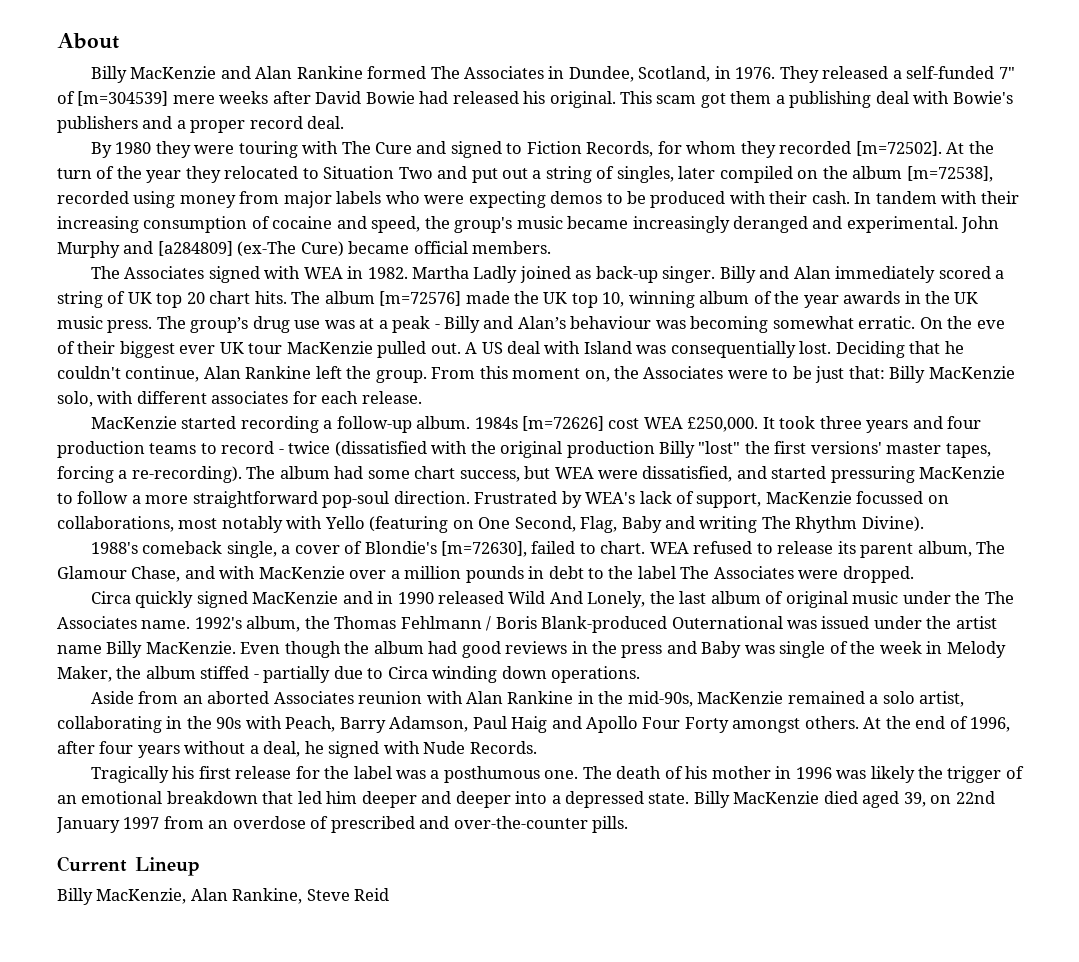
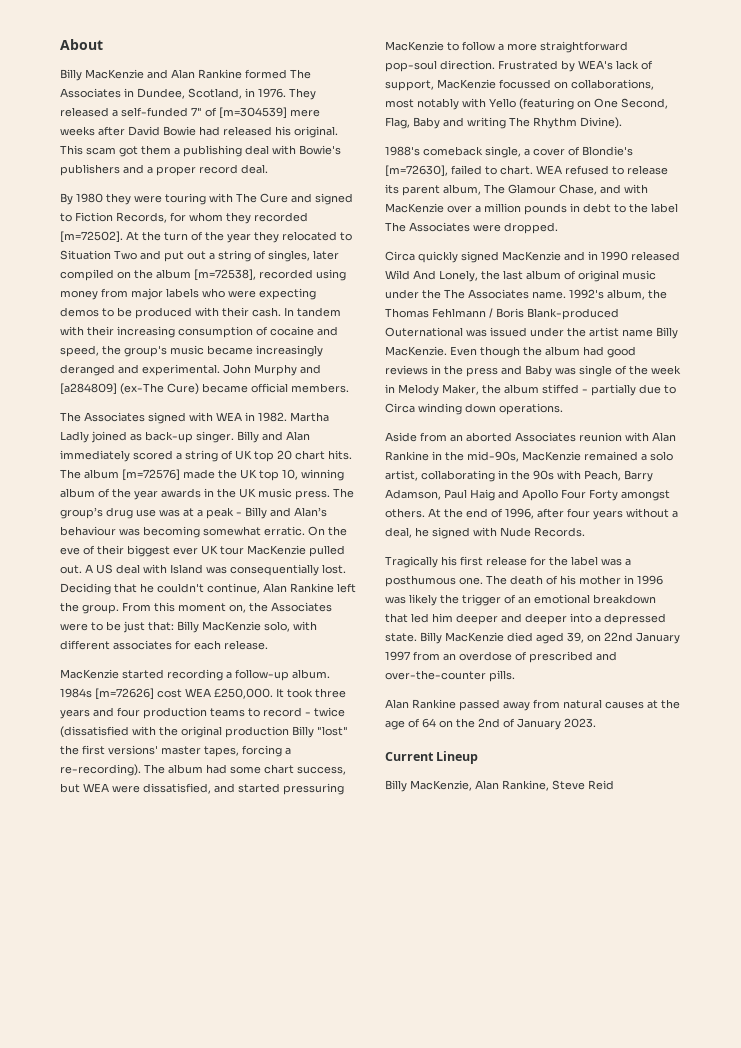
+ Alan Rankine passed away from natural causes at the age of 64 on the 2nd of January 2023.

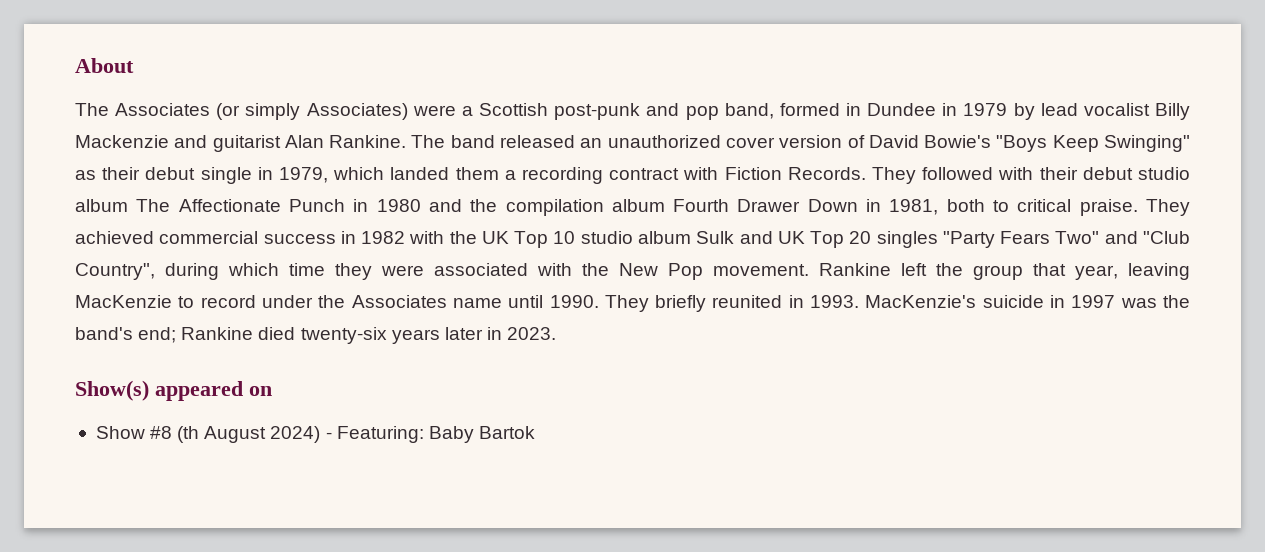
- Billy MacKenzie and Alan Rankine formed The Associates in Dundee, Scotland, in 1976. They released a self-funded 7" of [m=304539] mere weeks after David Bowie had released his original. This scam got them a publishing deal with Bowie's publishers and a proper record deal.
- By 1980 they were touring with The Cure and signed to Fiction Records, for whom they recorded [m=72502]. At the turn of the year they relocated to Situation Two and put out a string of singles, later compiled on the album [m=72538], recorded using money from major labels who were expecting demos to be produced with their cash. In tandem with their increasing consumption of cocaine and speed, the group's music became increasingly deranged and experimental. John Murphy and [a284809] (ex-The Cure) became official members.
- The Associates signed with WEA in 1982. Martha Ladly joined as back-up singer. Billy and Alan immediately scored a string of UK top 20 chart hits. The album [m=72576] made the UK top 10, winning album of the year awards in the UK music press. The group’s drug use was at a peak - Billy and Alan’s behaviour was becoming somewhat erratic. On the eve of their biggest ever UK tour MacKenzie pulled out. A US deal with Island was consequentially lost. Deciding that he couldn't continue, Alan Rankine left the group. From this moment on, the Associates were to be just that: Billy MacKenzie solo, with different associates for each release.
- MacKenzie started recording a follow-up album. 1984s [m=72626] cost WEA £250,000. It took three years and four production teams to record - twice (dissatisfied with the original production Billy "lost" the first versions' master tapes, forcing a re-recording). The album had some chart success, but WEA were dissatisfied, and started pressuring MacKenzie to follow a more straightforward pop-soul direction. Frustrated by WEA's lack of support, MacKenzie focussed on collaborations, most notably with Yello (featuring on One Second, Flag, Baby and writing The Rhythm Divine).
- 1988's comeback single, a cover of Blondie's [m=72630], failed to chart. WEA refused to release its parent album, The Glamour Chase, and with MacKenzie over a million pounds in debt to the label The Associates were dropped.
- Circa quickly signed MacKenzie and in 1990 released Wild And Lonely, the last album of original music under the The Associates name. 1992's album, the Thomas Fehlmann / Boris Blank-produced Outernational was issued under the artist name Billy MacKenzie. Even though the album had good reviews in the press and Baby was single of the week in Melody Maker, the album stiffed - partially due to Circa winding down operations.
- Aside from an aborted Associates reunion with Alan Rankine in the mid-90s, MacKenzie remained a solo artist, collaborating in the 90s with Peach, Barry Adamson, Paul Haig and Apollo Four Forty amongst others. At the end of 1996, after four years without a deal, he signed with Nude Records.
- Tragically his first release for the label was a posthumous one. The death of his mother in 1996 was likely the trigger of an emotional breakdown that led him deeper and deeper into a depressed state. Billy MacKenzie died aged 39, on 22nd January 1997 from an overdose of prescribed and over-the-counter pills.
- Alan Rankine passed away from natural causes at the age of 64 on the 2nd of January 2023.
- Current Lineup
- Billy MacKenzie, Alan Rankine, Steve Reid
+ The Associates (or simply Associates) were a Scottish post-punk and pop band, formed in Dundee in 1979 by lead vocalist Billy Mackenzie and guitarist Alan Rankine. The band released an unauthorized cover version of David Bowie's "Boys Keep Swinging" as their debut single in 1979, which landed them a recording contract with Fiction Records. They followed with their debut studio album The Affectionate Punch in 1980 and the compilation album Fourth Drawer Down in 1981, both to critical praise. They achieved commercial success in 1982 with the UK Top 10 studio album Sulk and UK Top 20 singles "Party Fears Two" and "Club Country", during which time they were associated with the New Pop movement. Rankine left the group that year, leaving MacKenzie to record under the Associates name until 1990. They briefly reunited in 1993. MacKenzie's suicide in 1997 was the band's end; Rankine died twenty-six years later in 2023.
+ Show(s) appeared on
+ Show #8 (th August 2024) - Featuring: Baby Bartok

